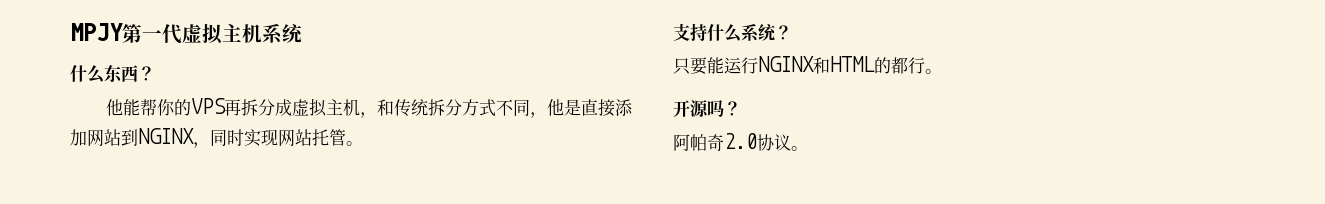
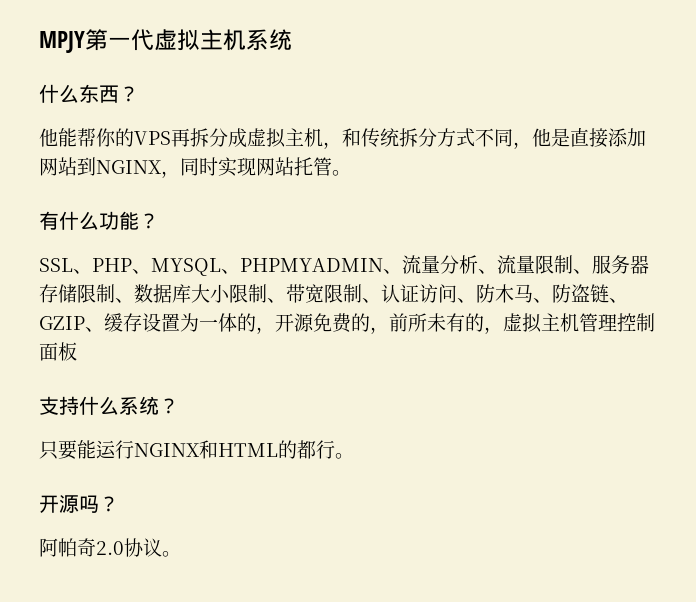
+ 有什么功能？
+ SSL、PHP、MYSQL、PHPMYADMIN、流量分析、流量限制、服务器存储限制、数据库大小限制、带宽限制、认证访问、防木马、防盗链、GZIP、缓存设置为一体的，开源免费的，前所未有的，虚拟主机管理控制面板

